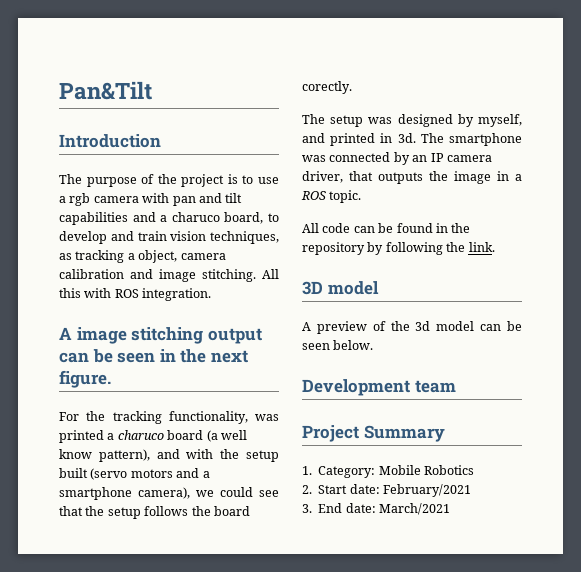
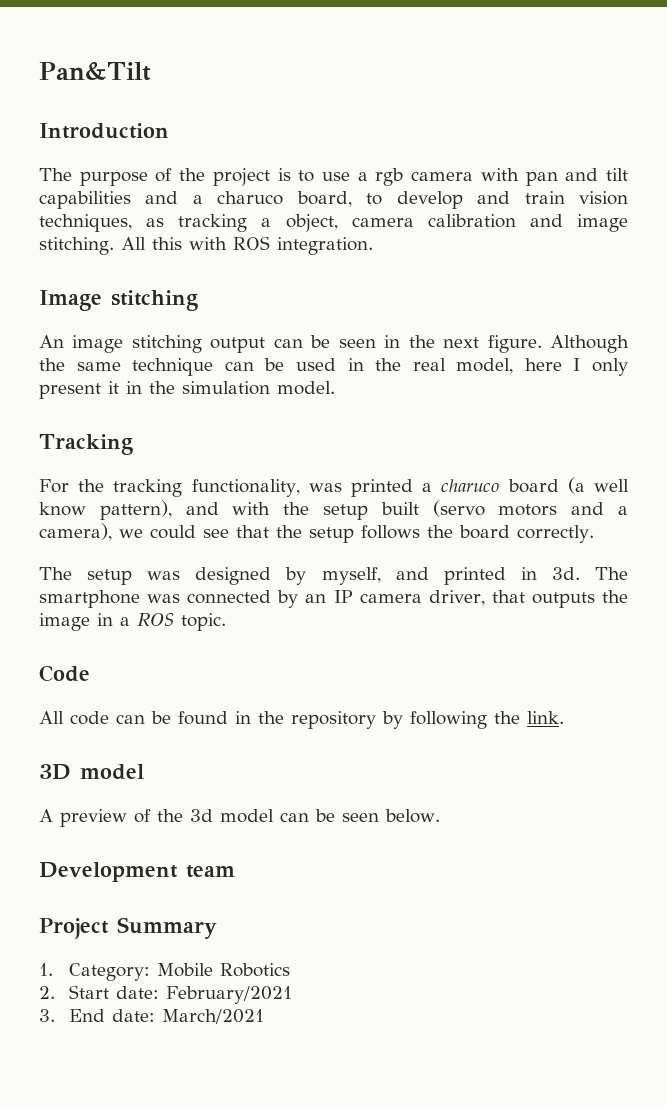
- A image stitching output can be seen in the next figure.
+ Image stitching
+ An image stitching output can be seen in the next figure. Although the same technique can be used in the real model, here I only present it in the simulation model.
+ Tracking
- For the tracking functionality, was printed a charuco board (a well know pattern), and with the setup built (servo motors and a smartphone camera), we could see that the setup follows the board corectly.
+ For the tracking functionality, was printed a charuco board (a well know pattern), and with the setup built (servo motors and a camera), we could see that the setup follows the board correctly.
+ Code

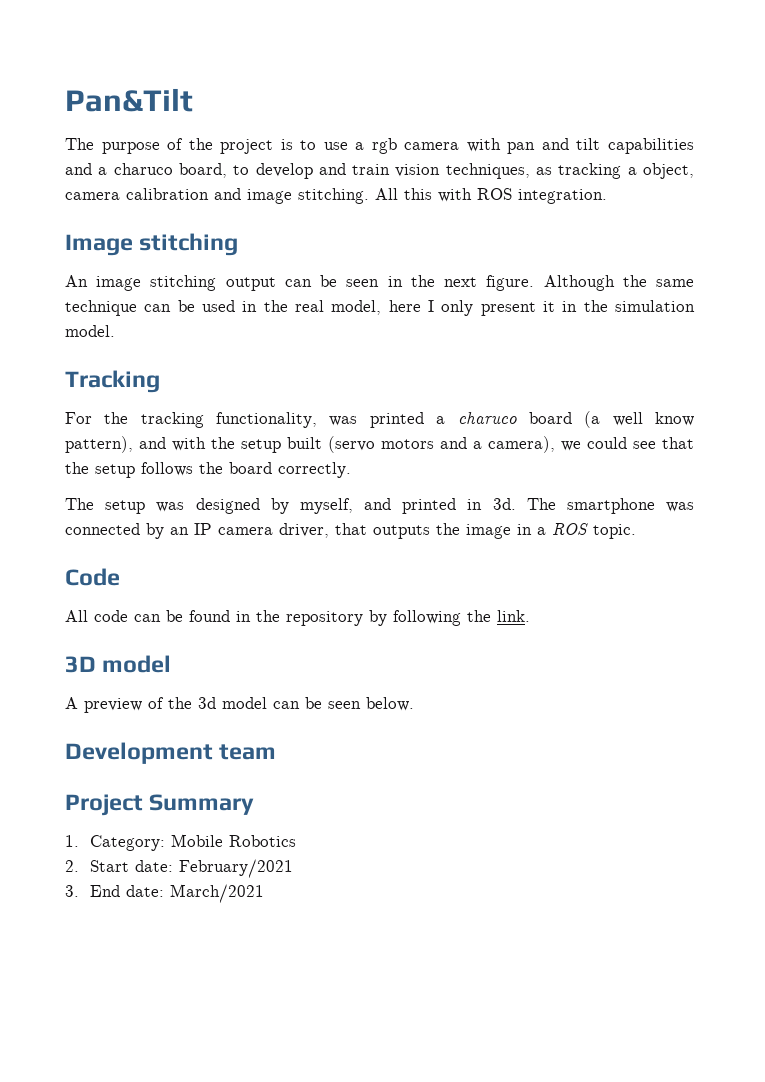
- Introduction

